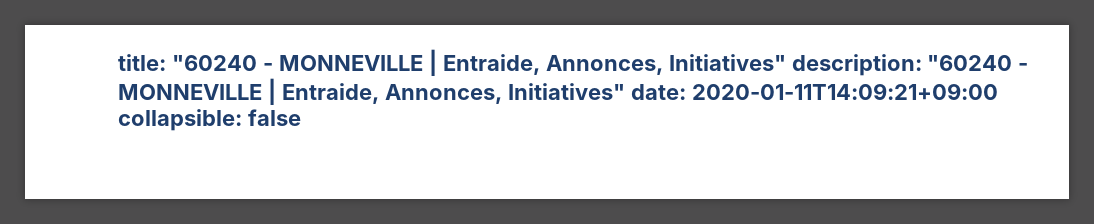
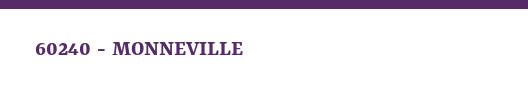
- title: "60240 - MONNEVILLE | Entraide, Annonces, Initiatives" description: "60240 - MONNEVILLE | Entraide, Annonces, Initiatives" date: 2020-01-11T14:09:21+09:00 collapsible: false
+ 60240 - MONNEVILLE

